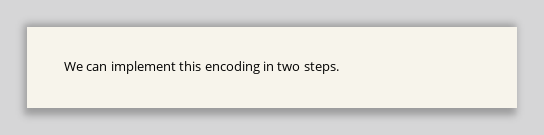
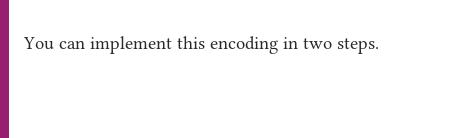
- We can implement this encoding in two steps.
+ You can implement this encoding in two steps.

